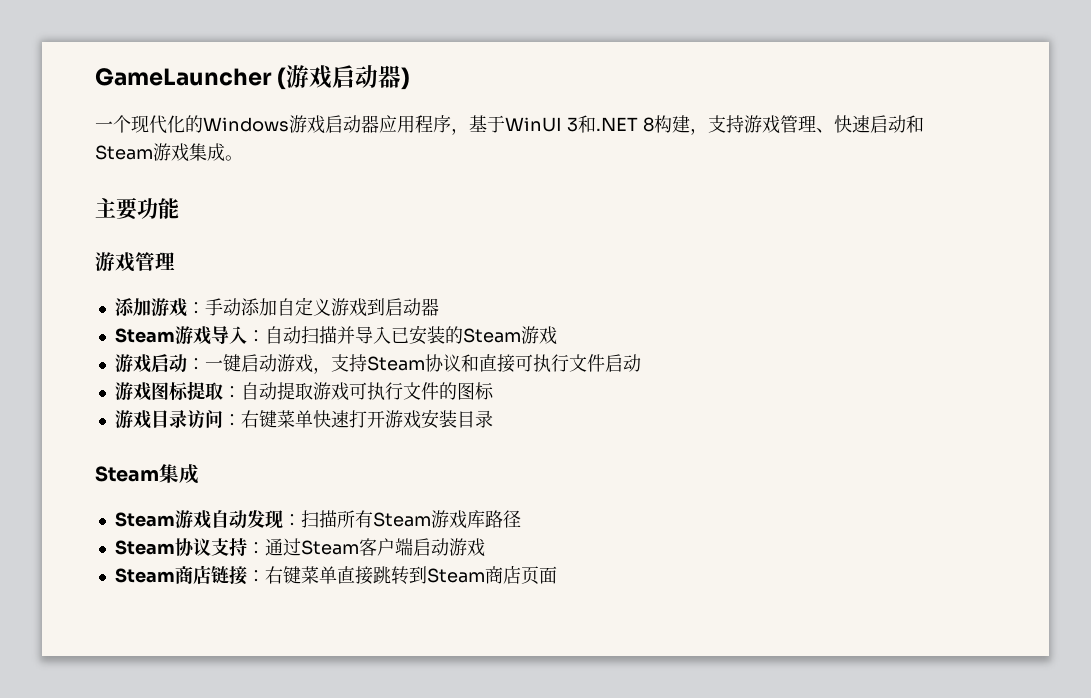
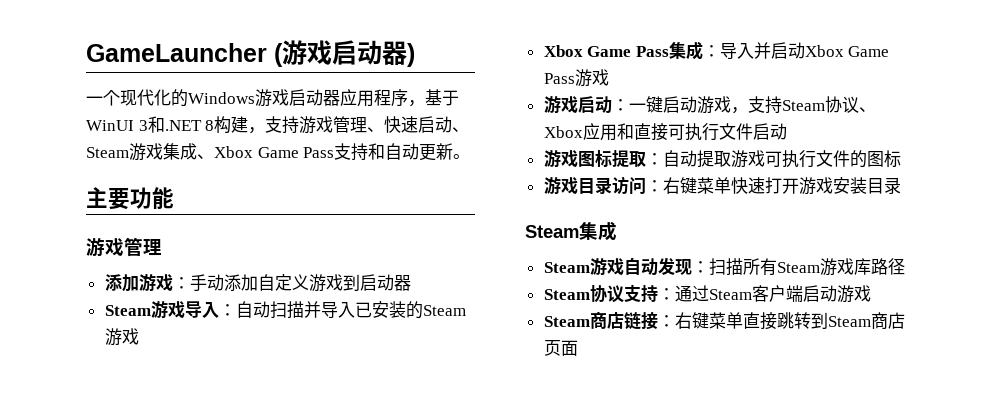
- 一个现代化的Windows游戏启动器应用程序，基于WinUI 3和.NET 8构建，支持游戏管理、快速启动和Steam游戏集成。
+ 一个现代化的Windows游戏启动器应用程序，基于WinUI 3和.NET 8构建，支持游戏管理、快速启动、Steam游戏集成、Xbox Game Pass支持和自动更新。
+ Xbox Game Pass集成：导入并启动Xbox Game Pass游戏
- 游戏启动：一键启动游戏，支持Steam协议和直接可执行文件启动
+ 游戏启动：一键启动游戏，支持Steam协议、Xbox应用和直接可执行文件启动

